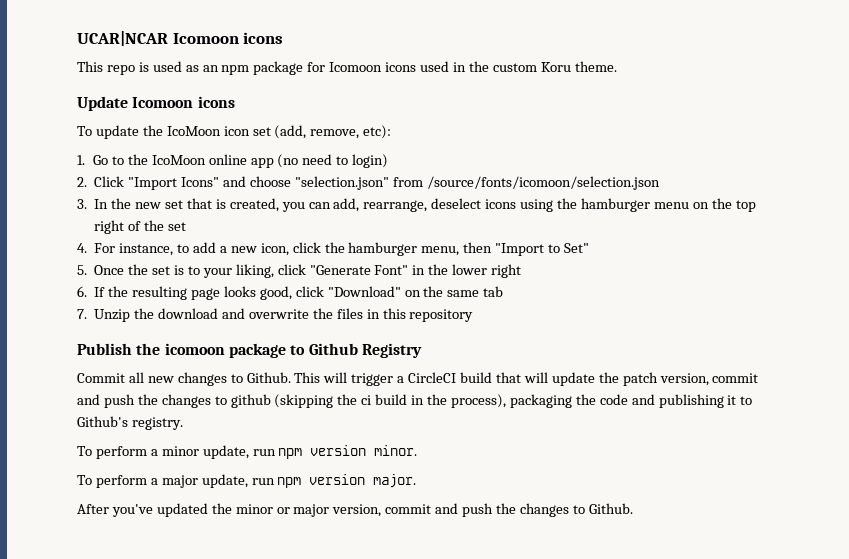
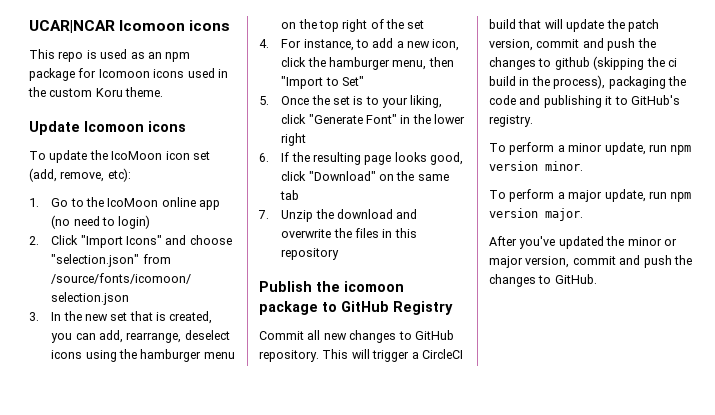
- Publish the icomoon package to Github Registry
+ Publish the icomoon package to GitHub Registry
- Commit all new changes to Github.
+ Commit all new changes to GitHub repository.
- This will trigger a CircleCI build that will update the patch version, commit and push the changes to github (skipping the ci build in the process), packaging the code and publishing it to Github's registry.
+ This will trigger a CircleCI build that will update the patch version, commit and push the changes to github (skipping the ci build in the process), packaging the code and publishing it to GitHub's registry.
- After you've updated the minor or major version, commit and push the changes to Github.
+ After you've updated the minor or major version, commit and push the changes to GitHub.

